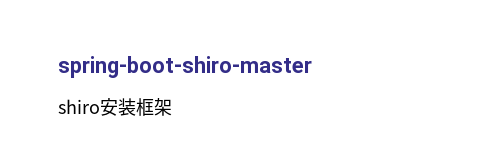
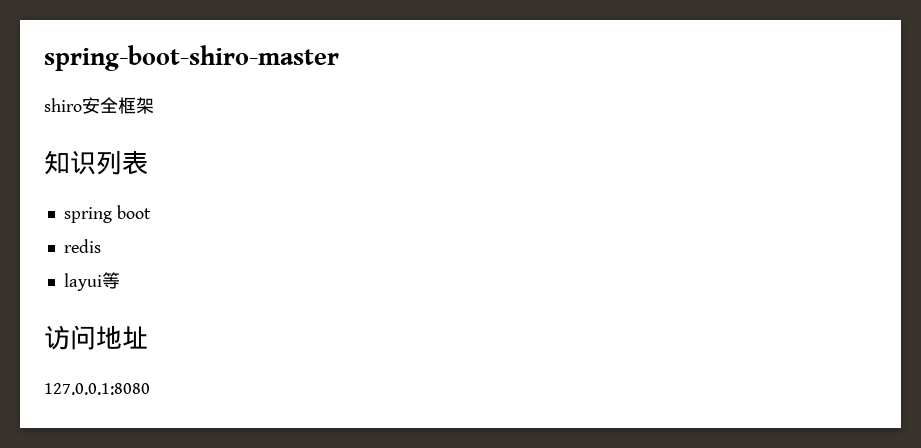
- shiro安装框架
+ shiro安全框架
+ 知识列表
+ spring boot
+ redis
+ layui等
+ 访问地址
+ 127.0.0.1:8080

